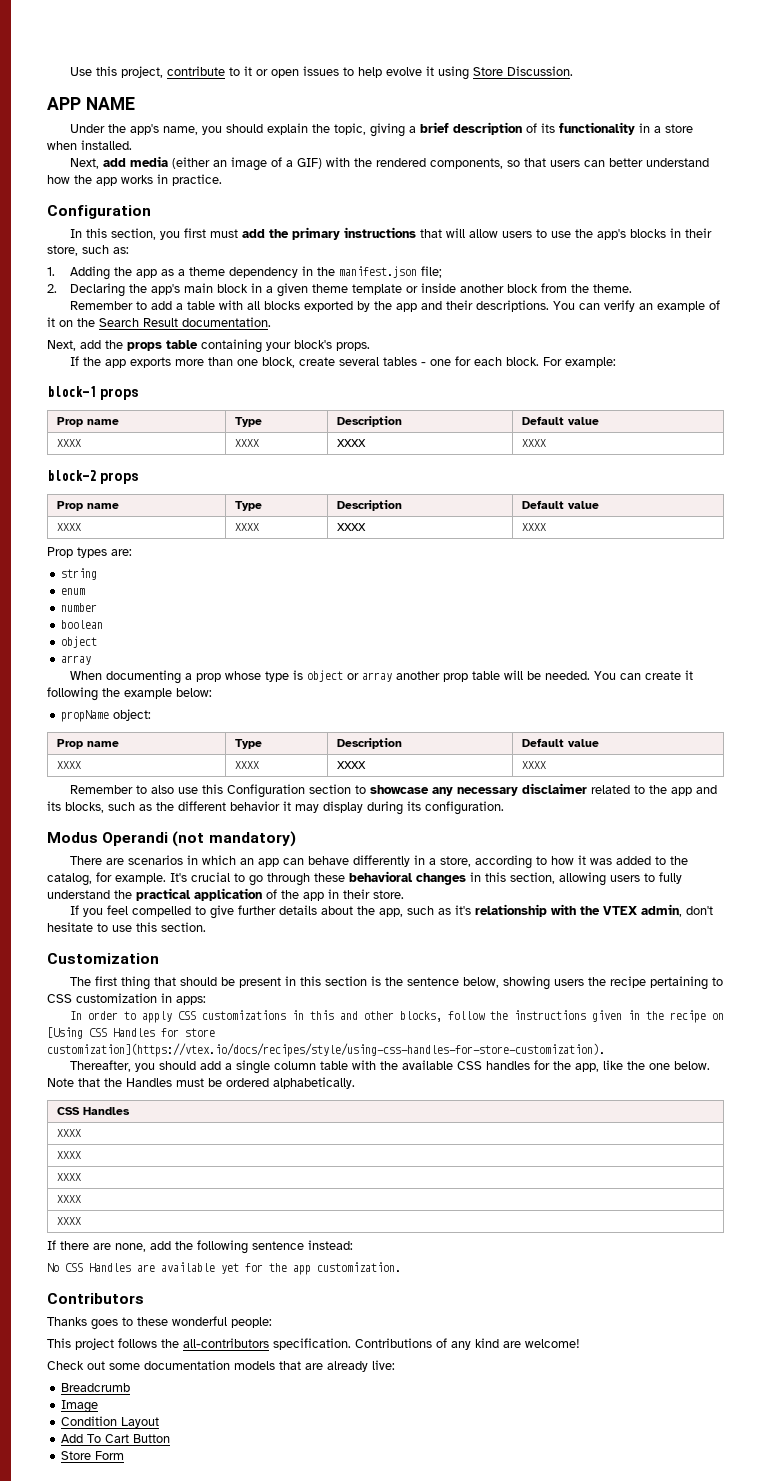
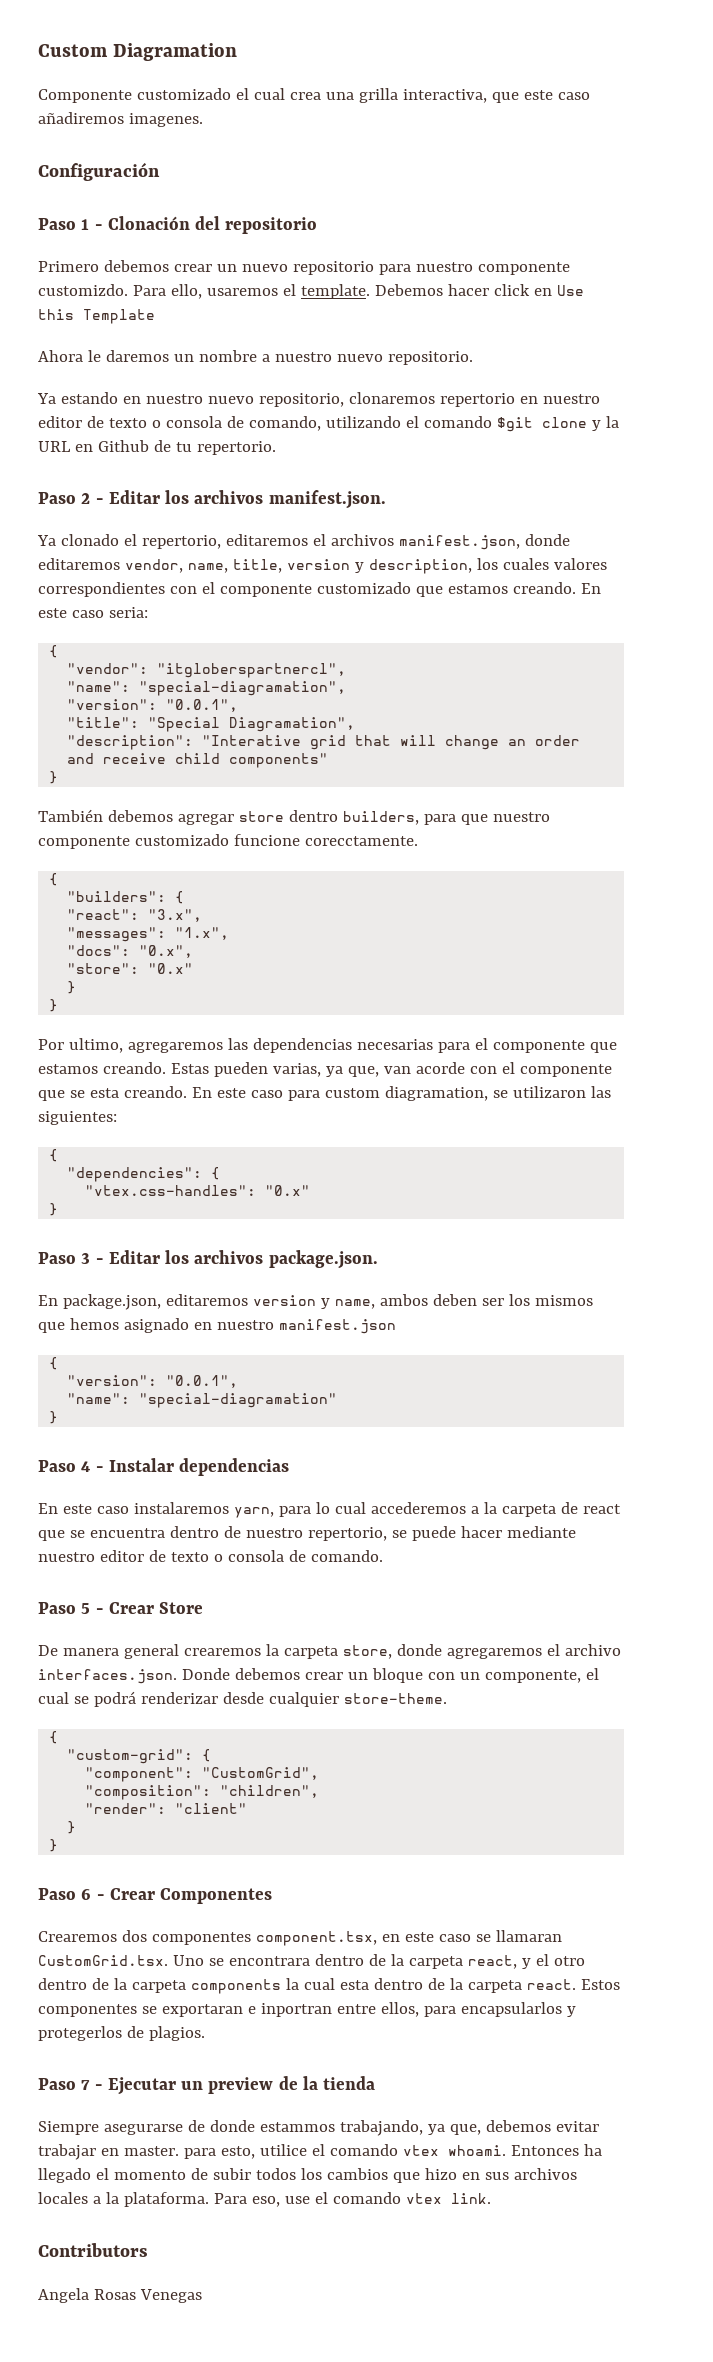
- Use this project, contribute to it or open issues to help evolve it using Store Discussion.
- APP NAME
- Under the app's name, you should explain the topic, giving a brief description of its functionality in a store when installed.
- Next, add media (either an image of a GIF) with the rendered components, so that users can better understand how the app works in practice.
- Configuration
- In this section, you first must add the primary instructions that will allow users to use the app's blocks in their store, such as:
- 1. Adding the app as a theme dependency in the manifest.json file;
- 2. Declaring the app's main block in a given theme template or inside another block from the theme.
- Remember to add a table with all blocks exported by the app and their descriptions. You can verify an example of it on the Search Result documentation.
- Next, add the props table containing your block's props.
- If the app exports more than one block, create several tables - one for each block. For example:
- block-1 props
- Prop name | Type | Description | Default value
- XXXX | XXXX | XXXX | XXXX
- block-2 props
- Prop name | Type | Description | Default value
- XXXX | XXXX | XXXX | XXXX
- Prop types are:
- string
- enum
- number
- boolean
- object
- array
- When documenting a prop whose type is object or array another prop table will be needed. You can create it following the example below:
- propName object:
- Prop name | Type | Description | Default value
- XXXX | XXXX | XXXX | XXXX
- Remember to also use this Configuration section to showcase any necessary disclaimer related to the app and its blocks, such as the different behavior it may display during its configuration.
- Modus Operandi (not mandatory)
- There are scenarios in which an app can behave differently in a store, according to how it was added to the catalog, for example. It's crucial to go through these behavioral changes in this section, allowing users to fully understand the practical application of the app in their store.
- If you feel compelled to give further details about the app, such as it's relationship with the VTEX admin, don't hesitate to use this section.
- Customization
- The first thing that should be present in this section is the sentence below, showing users the recipe pertaining to CSS customization in apps:
- In order to apply CSS customizations in this and other blocks, follow the instructions given in the recipe on [Using CSS Handles for store customization](https://vtex.io/docs/recipes/style/using-css-handles-for-store-customization).
- Thereafter, you should add a single column table with the available CSS handles for the app, like the one below. Note that the Handles must be ordered alphabetically.
- CSS Handles
- XXXX
- XXXX
- XXXX
- XXXX
- XXXX
- If there are none, add the following sentence instead:
- No CSS Handles are available yet for the app customization.
+ Custom Diagramation
+ Componente customizado el cual crea una grilla interactiva, que este caso añadiremos imagenes.
+ Configuración
+ Paso 1 - Clonación del repositorio
+ Primero debemos crear un nuevo repositorio para nuestro componente customizdo. Para ello, usaremos el template. Debemos hacer click en Use this Template
+ Ahora le daremos un nombre a nuestro nuevo repositorio.
+ Ya estando en nuestro nuevo repositorio, clonaremos repertorio en nuestro editor de texto o consola de comando, utilizando el comando $git clone y la URL en Github de tu repertorio.
+ Paso 2 - Editar los archivos manifest.json.
+ Ya clonado el repertorio, editaremos el archivos manifest.json, donde editaremos vendor, name, title, version y description, los cuales valores correspondientes con el componente customizado que estamos creando. En este caso seria:
+ {
+ "vendor": "itgloberspartnercl",
+ "name": "special-diagramation",
+ "version": "0.0.1",
+ "title": "Special Diagramation",
+ "description": "Interative grid that will change an order and receive child components"
+ }
+ También debemos agregar store dentro builders, para que nuestro componente customizado funcione corecctamente.
+ {
+ "builders": {
+ "react": "3.x",
+ "messages": "1.x",
+ "docs": "0.x",
+ "store": "0.x"
+ }
+ }
+ Por ultimo, agregaremos las dependencias necesarias para el componente que estamos creando. Estas pueden varias, ya que, van acorde con el componente que se esta creando. En este caso para custom diagramation, se utilizaron las siguientes:
+ {
+ "dependencies": {
+ "vtex.css-handles": "0.x"
+ }
+ Paso 3 - Editar los archivos package.json.
+ En package.json, editaremos version y name, ambos deben ser los mismos que hemos asignado en nuestro manifest.json
+ {
+ "version": "0.0.1",
+ "name": "special-diagramation"
+ }
+ Paso 4 - Instalar dependencias
+ En este caso instalaremos yarn, para lo cual accederemos a la carpeta de react que se encuentra dentro de nuestro repertorio, se puede hacer mediante nuestro editor de texto o consola de comando.
+ Paso 5 - Crear Store
+ De manera general crearemos la carpeta store, donde agregaremos el archivo interfaces.json. Donde debemos crear un bloque con un componente, el cual se podrá renderizar desde cualquier store-theme.
+ {
+ "custom-grid": {
+ "component": "CustomGrid",
+ "composition": "children",
+ "render": "client"
+ }
+ }
+ Paso 6 - Crear Componentes
+ Crearemos dos componentes component.tsx, en este caso se llamaran CustomGrid.tsx. Uno se encontrara dentro de la carpeta react, y el otro dentro de la carpeta components la cual esta dentro de la carpeta react. Estos componentes se exportaran e inportran entre ellos, para encapsularlos y protegerlos de plagios.
+ Paso 7 - Ejecutar un preview de la tienda
+ Siempre asegurarse de donde estammos trabajando, ya que, debemos evitar trabajar en master. para esto, utilice el comando vtex whoami. Entonces ha llegado el momento de subir todos los cambios que hizo en sus archivos locales a la plataforma. Para eso, use el comando vtex link.
  Contributors
- Thanks goes to these wonderful people:
- This project follows the all-contributors specification. Contributions of any kind are welcome!
- Check out some documentation models that are already live:
- Breadcrumb
- Image
- Condition Layout
- Add To Cart Button
- Store Form
+ Angela Rosas Venegas

